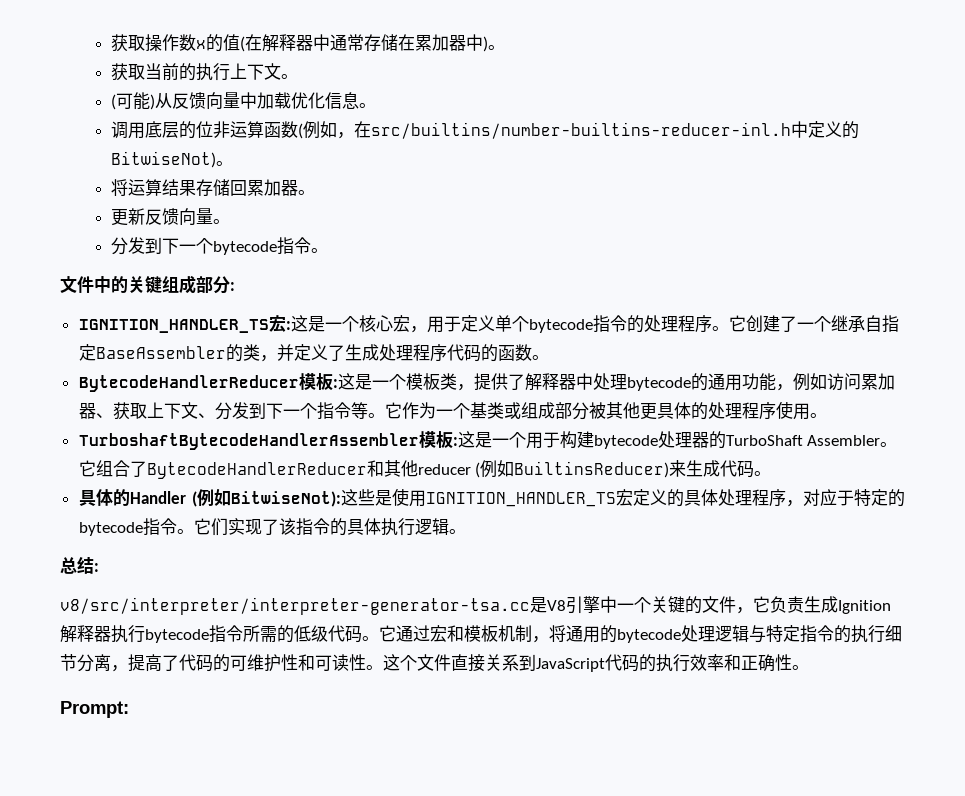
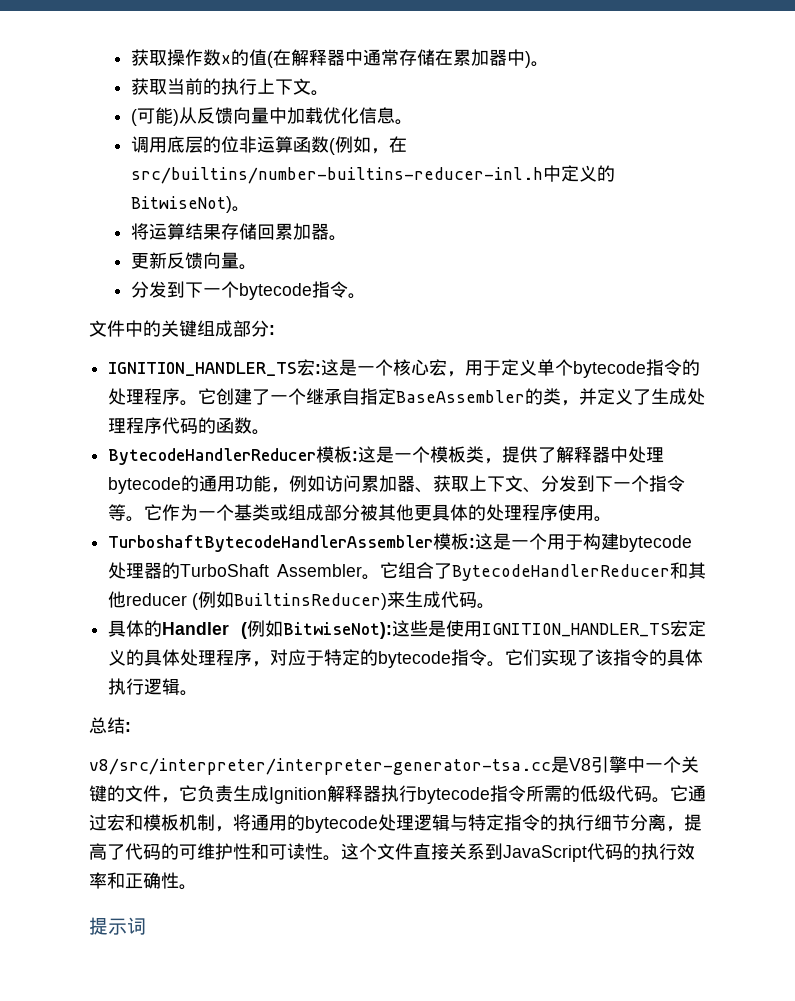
- Prompt:
+ 提示词

